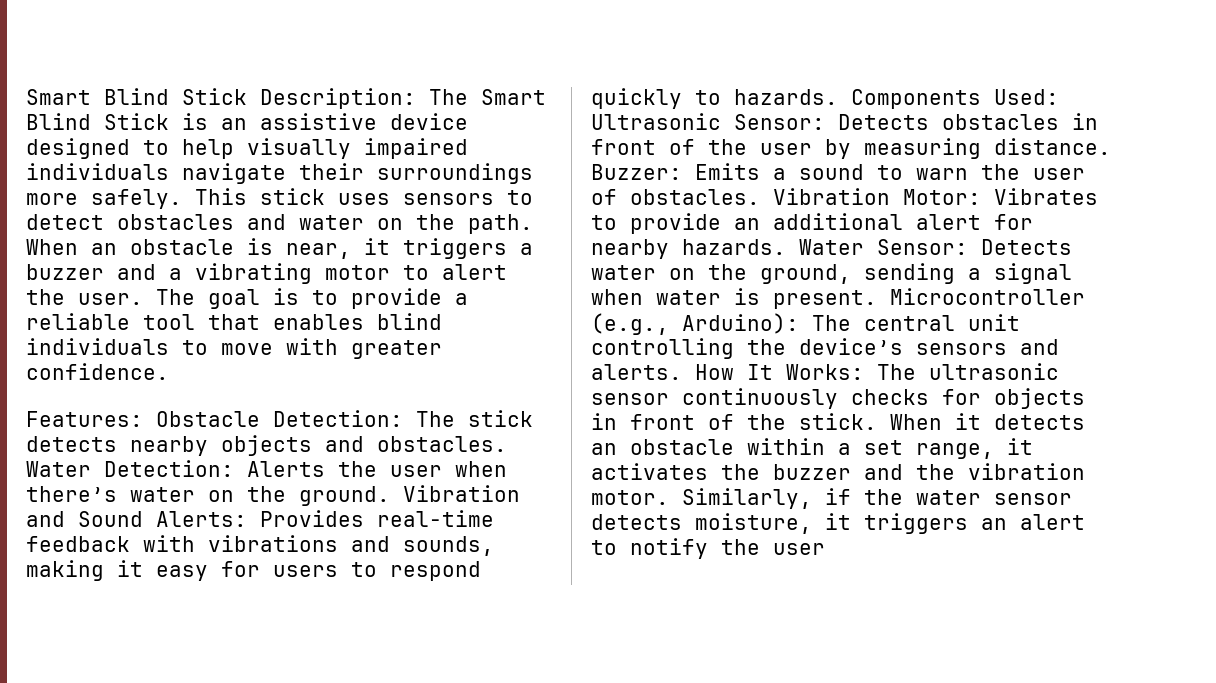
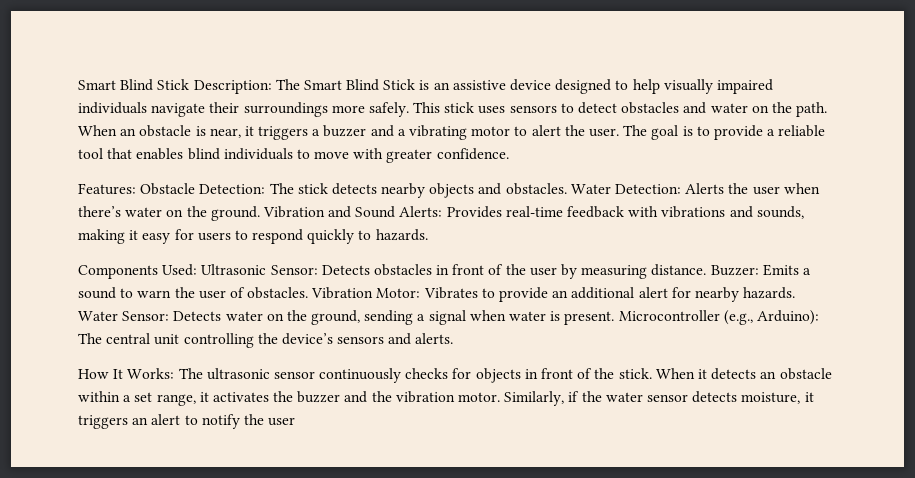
- Vibration and Sound Alerts: Provides real-time feedback with vibrations and sounds, making it easy for users to respond quickly to hazards. Components Used: Ultrasonic Sensor: Detects obstacles in front of the user by measuring distance.
+ Vibration and Sound Alerts: Provides real-time feedback with vibrations and sounds, making it easy for users to respond quickly to hazards.
+ Components Used: Ultrasonic Sensor: Detects obstacles in front of the user by measuring distance.
- Microcontroller (e.g., Arduino): The central unit controlling the device’s sensors and alerts. How It Works: The ultrasonic sensor continuously checks for objects in front of the stick.
+ Microcontroller (e.g., Arduino): The central unit controlling the device’s sensors and alerts.
+ How It Works: The ultrasonic sensor continuously checks for objects in front of the stick.

